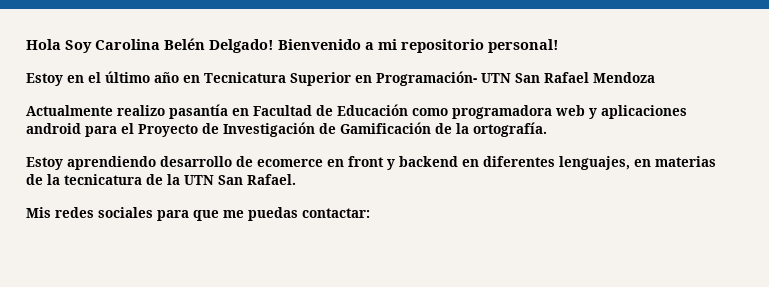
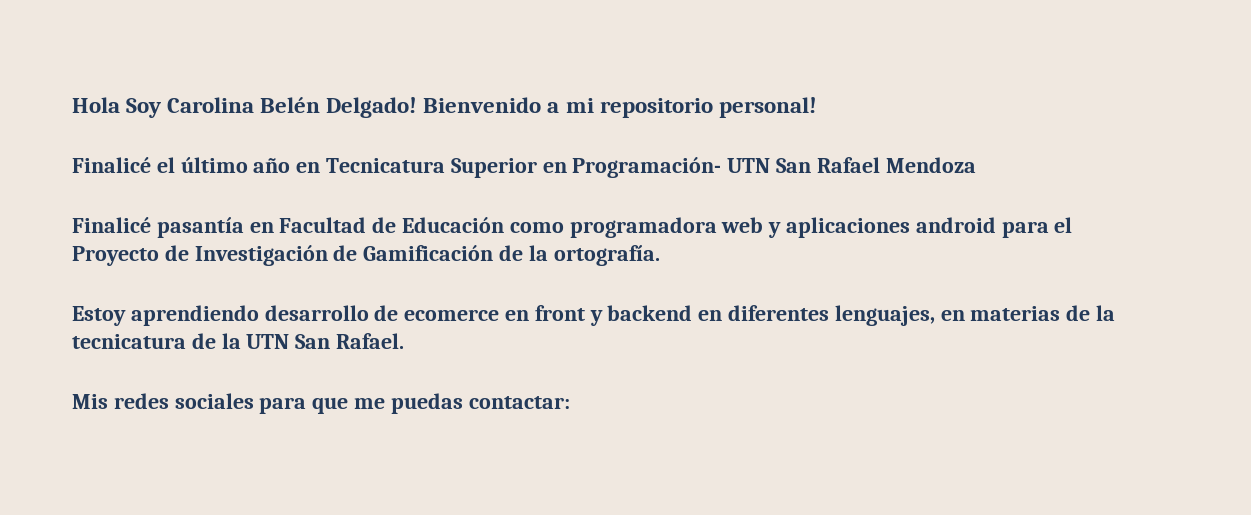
- Estoy en el último año en Tecnicatura Superior en Programación- UTN San Rafael Mendoza
+ Finalicé el último año en Tecnicatura Superior en Programación- UTN San Rafael Mendoza
- Actualmente realizo pasantía en Facultad de Educación como programadora web y aplicaciones android para el Proyecto de Investigación de Gamificación de la ortografía.
+ Finalicé pasantía en Facultad de Educación como programadora web y aplicaciones android para el Proyecto de Investigación de Gamificación de la ortografía.

